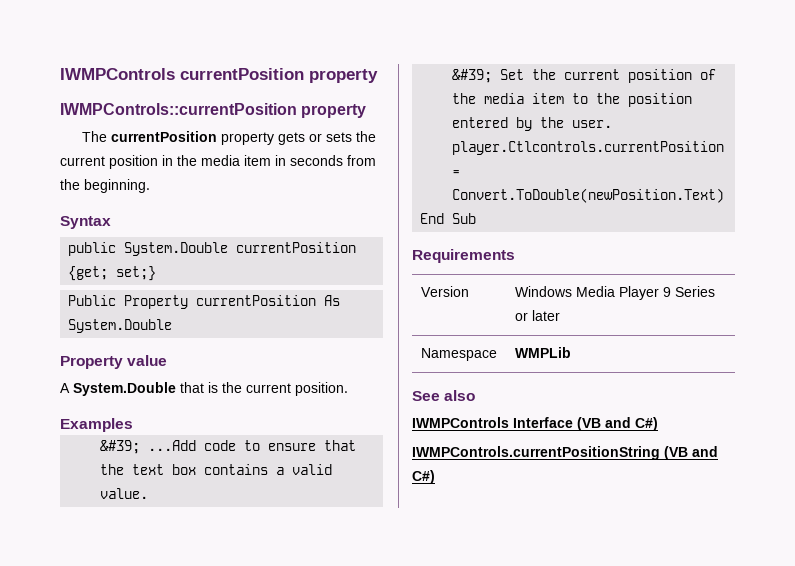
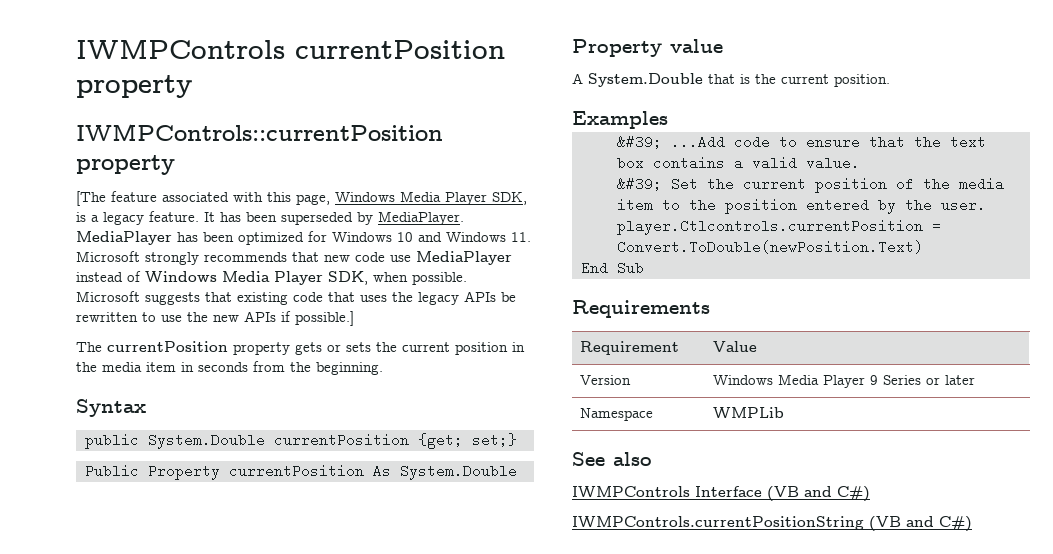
+ [The feature associated with this page, Windows Media Player SDK, is a legacy feature. It has been superseded by MediaPlayer. MediaPlayer has been optimized for Windows 10 and Windows 11. Microsoft strongly recommends that new code use MediaPlayer instead of Windows Media Player SDK, when possible. Microsoft suggests that existing code that uses the legacy APIs be rewritten to use the new APIs if possible.]
+ Requirement | Value

